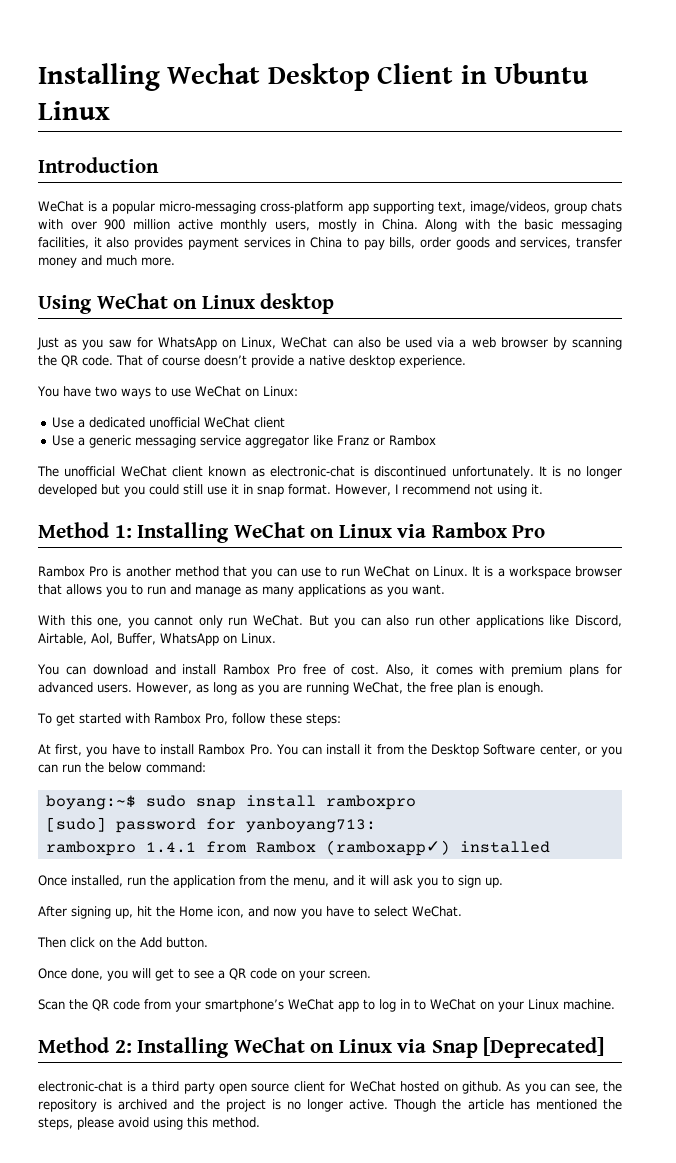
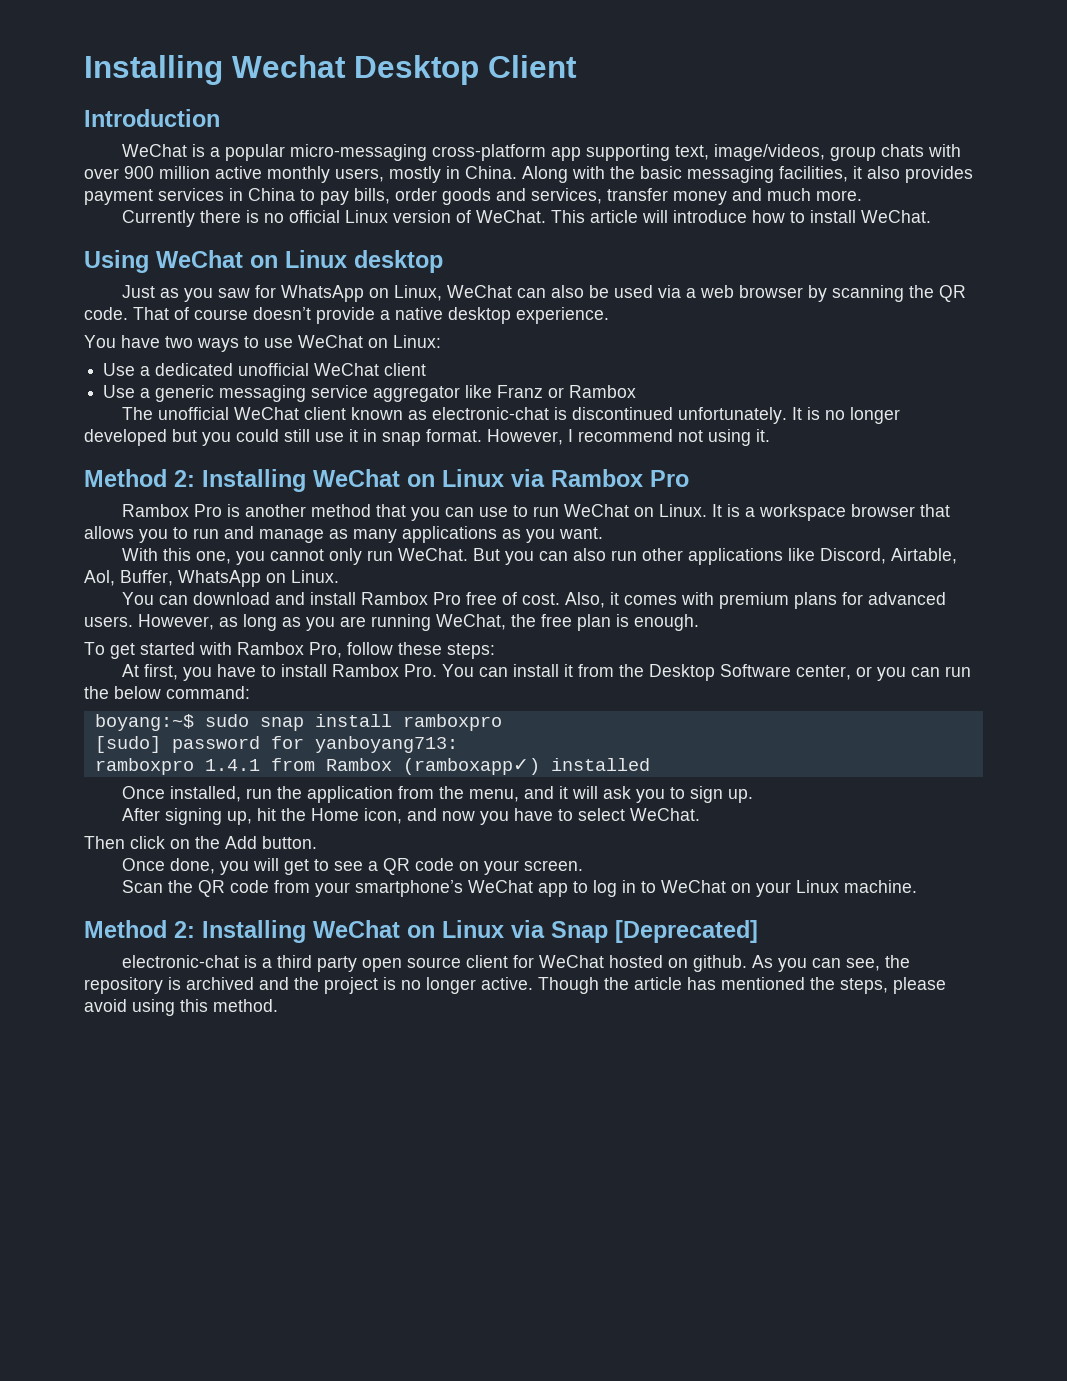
- Installing Wechat Desktop Client in Ubuntu Linux
+ Installing Wechat Desktop Client
+ Currently there is no official Linux version of WeChat. This article will introduce how to install WeChat.
- Method 1: Installing WeChat on Linux via Rambox Pro
+ Method 2: Installing WeChat on Linux via Rambox Pro

